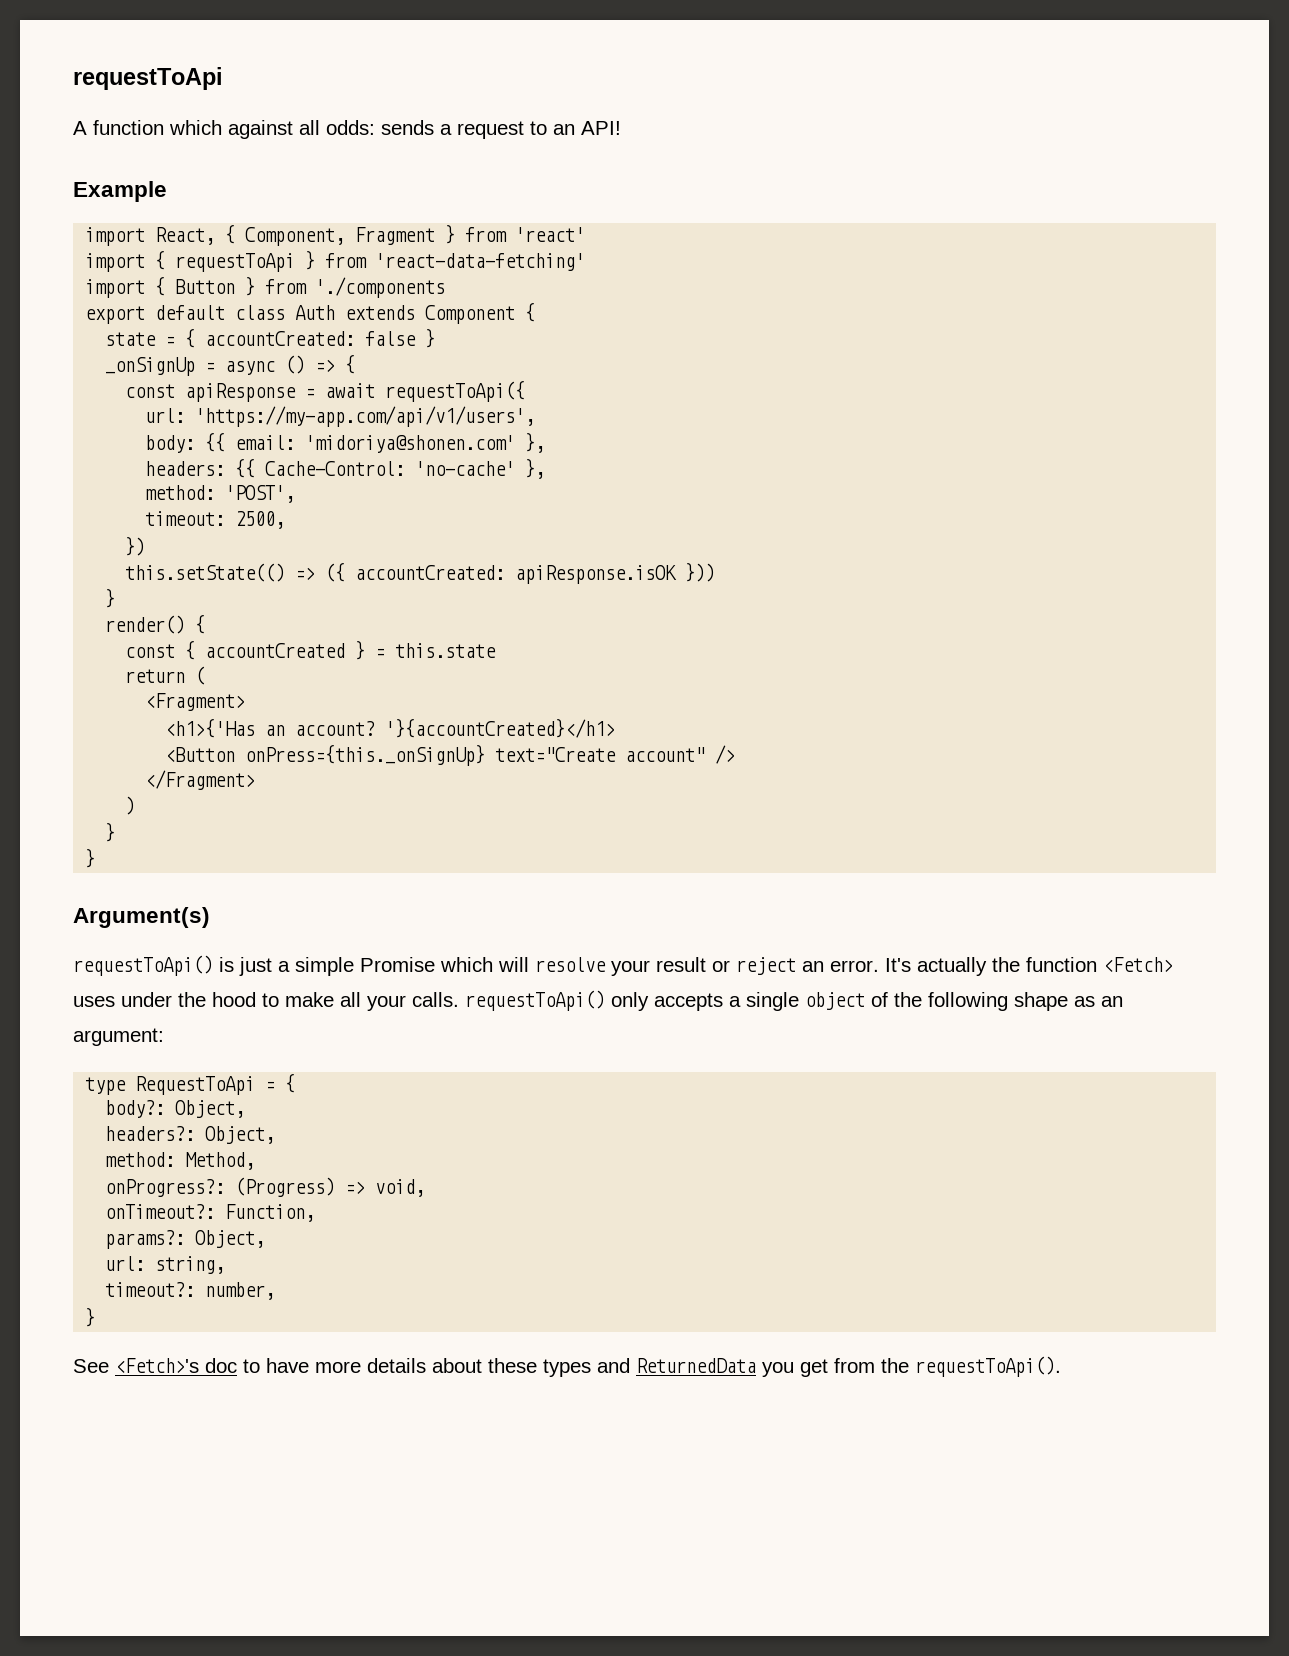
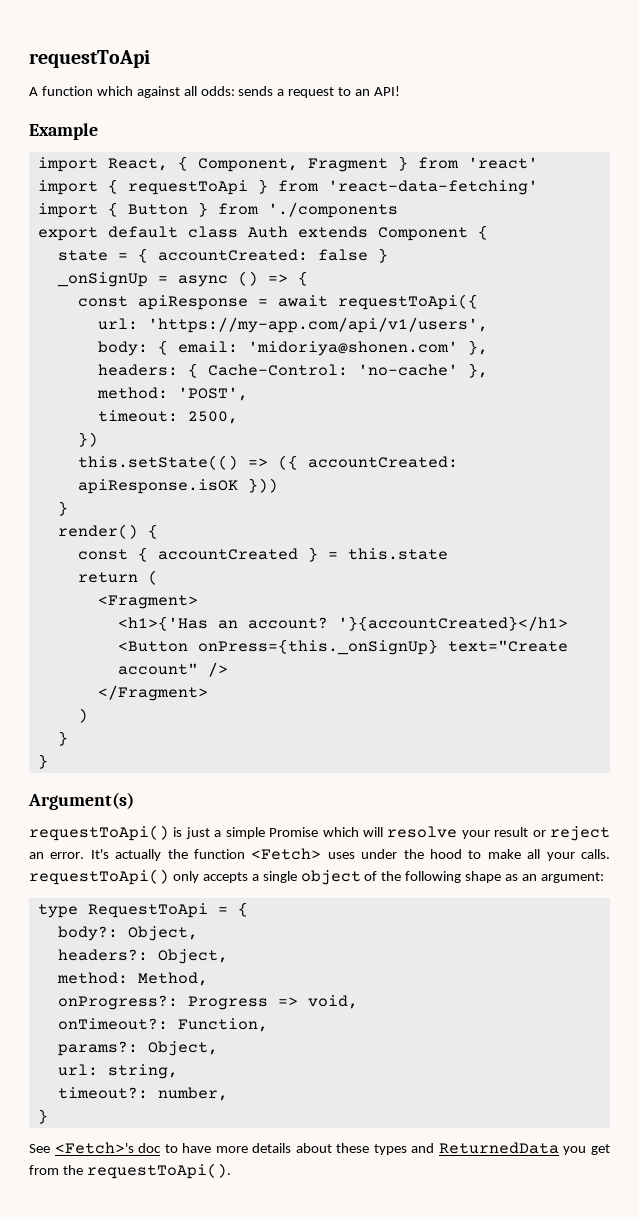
- body: {{ email: 'midoriya@shonen.com' },
+ body: { email: 'midoriya@shonen.com' },
- headers: {{ Cache-Control: 'no-cache' },
+ headers: { Cache-Control: 'no-cache' },
- onProgress?: (Progress) => void,
+ onProgress?: Progress => void,

